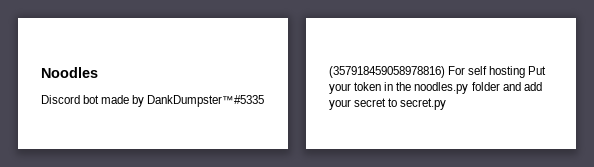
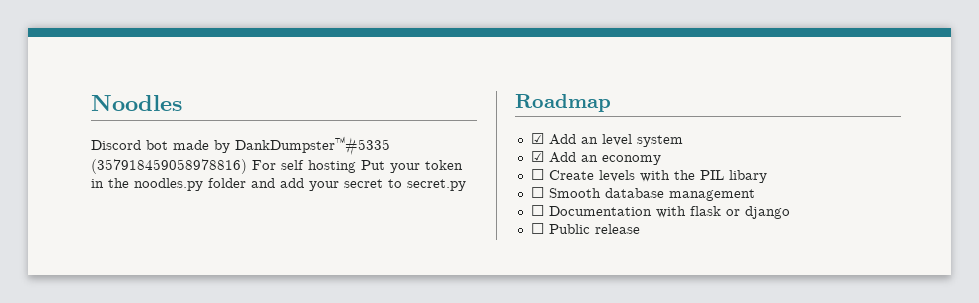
+ Roadmap
+ ☑ Add an level system
+ ☑ Add an economy
+ ☐ Create levels with the PIL libary
+ ☐ Smooth database management
+ ☐ Documentation with flask or django
+ ☐ Public release

